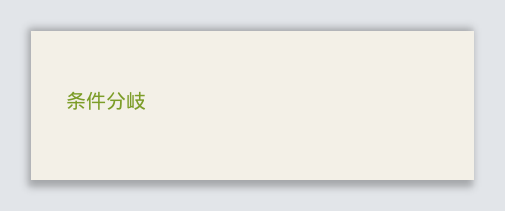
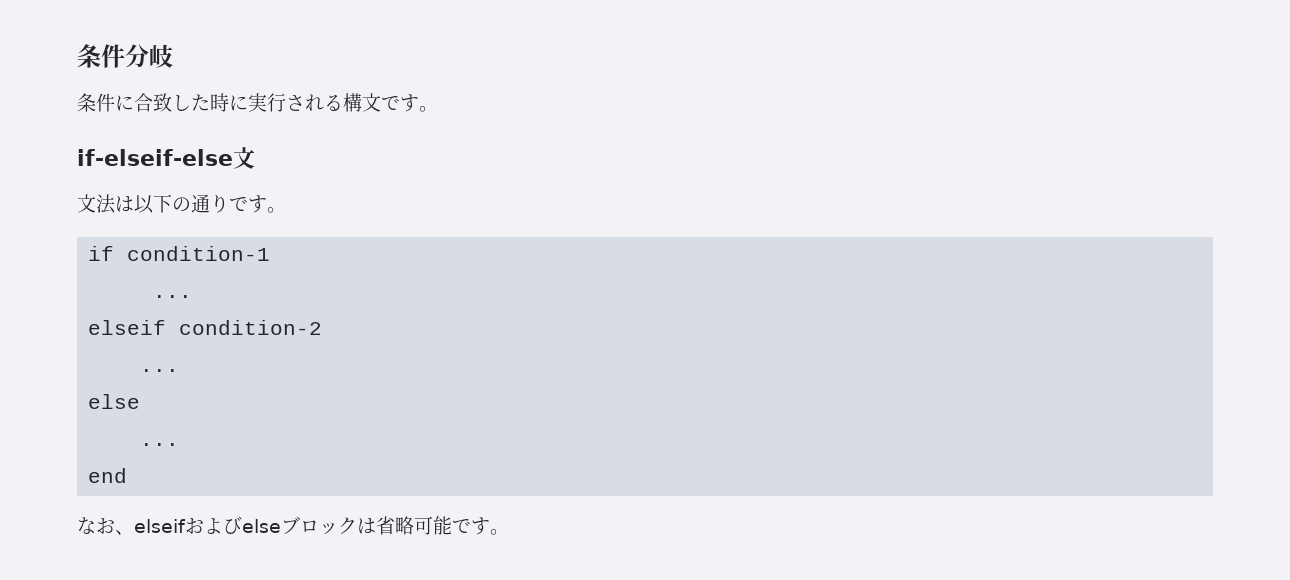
+ 条件に合致した時に実行される構文です。
+ if-elseif-else文
+ 文法は以下の通りです。
+ if condition-1
+ ...
+ elseif condition-2
+ ...
+ else
+ ...
+ end
+ なお、elseifおよびelseブロックは省略可能です。

